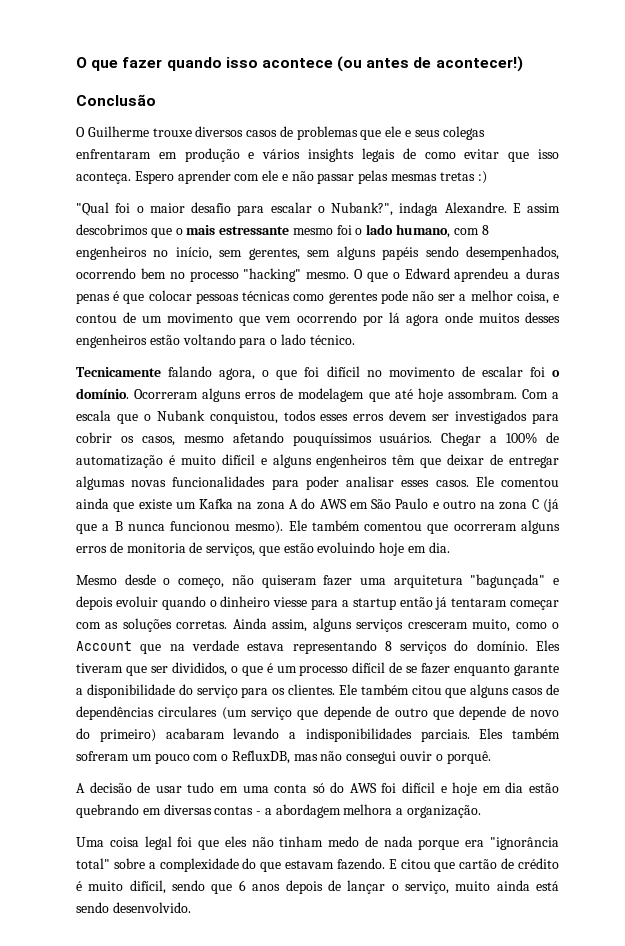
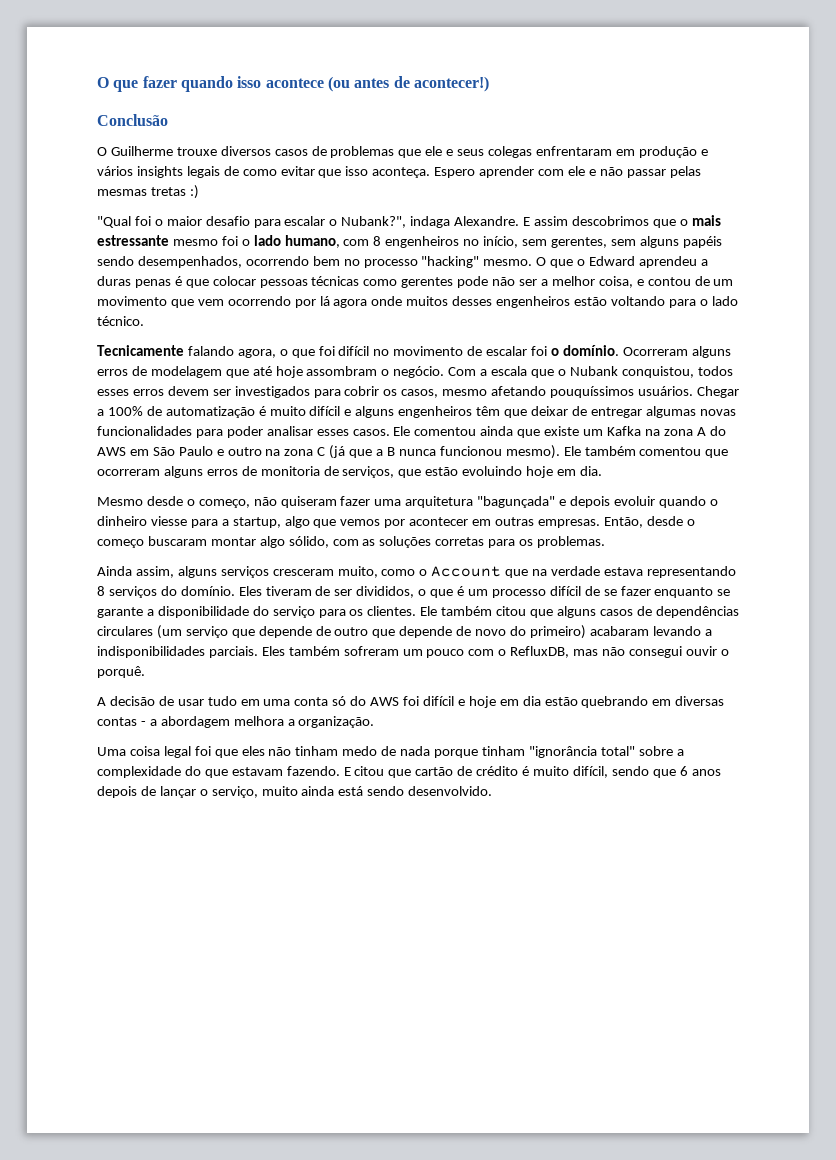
- Ocorreram alguns erros de modelagem que até hoje assombram.
+ Ocorreram alguns erros de modelagem que até hoje assombram o negócio.
- Mesmo desde o começo, não quiseram fazer uma arquitetura "bagunçada" e depois evoluir quando o dinheiro viesse para a startup então já tentaram começar com as soluções corretas. Ainda assim, alguns serviços cresceram muito, como o Account que na verdade estava representando 8 serviços do domínio.
+ Mesmo desde o começo, não quiseram fazer uma arquitetura "bagunçada" e depois evoluir quando o dinheiro viesse para a startup, algo que vemos por acontecer em outras empresas. Então, desde o começo buscaram montar algo sólido, com as soluções corretas para os problemas.
+ Ainda assim, alguns serviços cresceram muito, como o Account que na verdade estava representando 8 serviços do domínio.
- Eles tiveram que ser divididos, o que é um processo difícil de se fazer enquanto garante a disponibilidade do serviço para os clientes.
+ Eles tiveram de ser divididos, o que é um processo difícil de se fazer enquanto se garante a disponibilidade do serviço para os clientes.
- Uma coisa legal foi que eles não tinham medo de nada porque era "ignorância total" sobre a complexidade do que estavam fazendo.
+ Uma coisa legal foi que eles não tinham medo de nada porque tinham "ignorância total" sobre a complexidade do que estavam fazendo.

